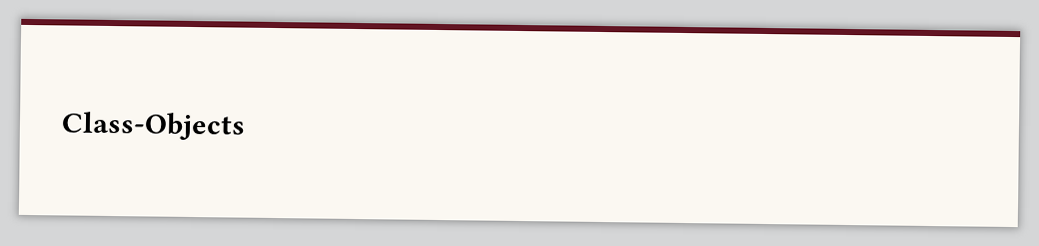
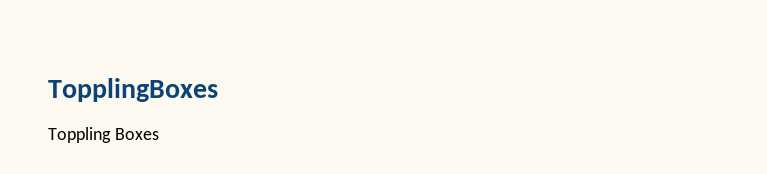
- Class-Objects
+ TopplingBoxes
+ Toppling Boxes

